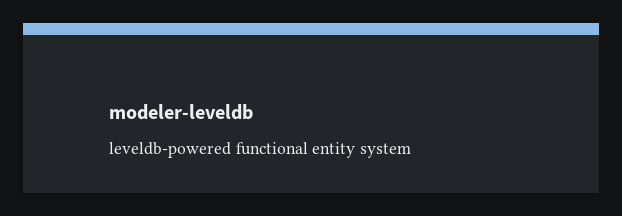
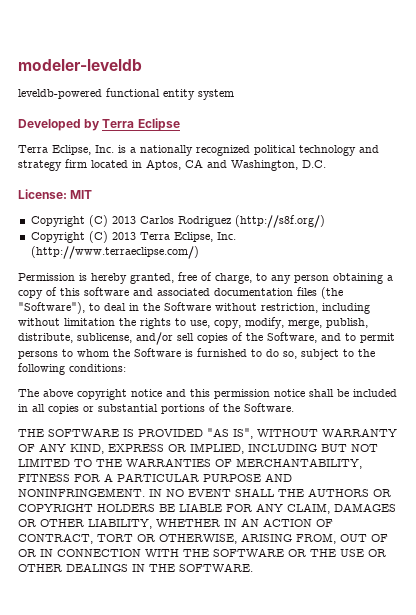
+ Developed by Terra Eclipse
+ Terra Eclipse, Inc. is a nationally recognized political technology and strategy firm located in Aptos, CA and Washington, D.C.
+ License: MIT
+ Copyright (C) 2013 Carlos Rodriguez (http://s8f.org/)
+ Copyright (C) 2013 Terra Eclipse, Inc. (http://www.terraeclipse.com/)
+ Permission is hereby granted, free of charge, to any person obtaining a copy of this software and associated documentation files (the "Software"), to deal in the Software without restriction, including without limitation the rights to use, copy, modify, merge, publish, distribute, sublicense, and/or sell copies of the Software, and to permit persons to whom the Software is furnished to do so, subject to the following conditions:
+ The above copyright notice and this permission notice shall be included in all copies or substantial portions of the Software.
+ THE SOFTWARE IS PROVIDED "AS IS", WITHOUT WARRANTY OF ANY KIND, EXPRESS OR IMPLIED, INCLUDING BUT NOT LIMITED TO THE WARRANTIES OF MERCHANTABILITY, FITNESS FOR A PARTICULAR PURPOSE AND NONINFRINGEMENT. IN NO EVENT SHALL THE AUTHORS OR COPYRIGHT HOLDERS BE LIABLE FOR ANY CLAIM, DAMAGES OR OTHER LIABILITY, WHETHER IN AN ACTION OF CONTRACT, TORT OR OTHERWISE, ARISING FROM, OUT OF OR IN CONNECTION WITH THE SOFTWARE OR THE USE OR OTHER DEALINGS IN THE SOFTWARE.

